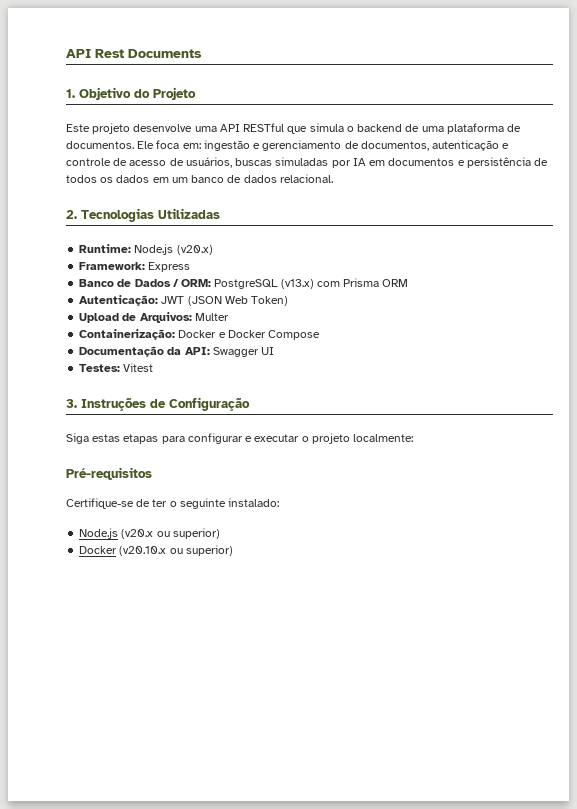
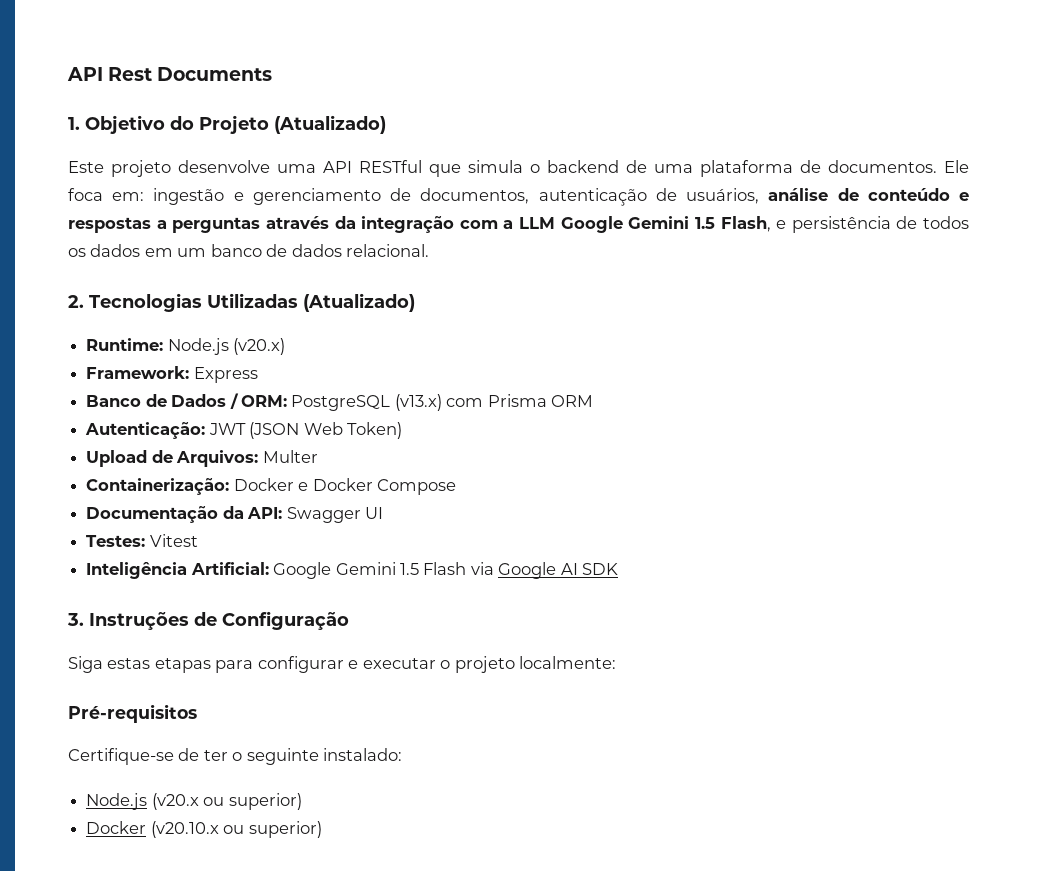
- 1. Objetivo do Projeto
+ 1. Objetivo do Projeto (Atualizado)
- Ele foca em: ingestão e gerenciamento de documentos, autenticação e controle de acesso de usuários, buscas simuladas por IA em documentos e persistência de todos os dados em um banco de dados relacional.
+ Ele foca em: ingestão e gerenciamento de documentos, autenticação de usuários, análise de conteúdo e respostas a perguntas através da integração com a LLM Google Gemini 1.5 Flash, e persistência de todos os dados em um banco de dados relacional.
- 2. Tecnologias Utilizadas
+ 2. Tecnologias Utilizadas (Atualizado)
+ Inteligência Artificial: Google Gemini 1.5 Flash via Google AI SDK

